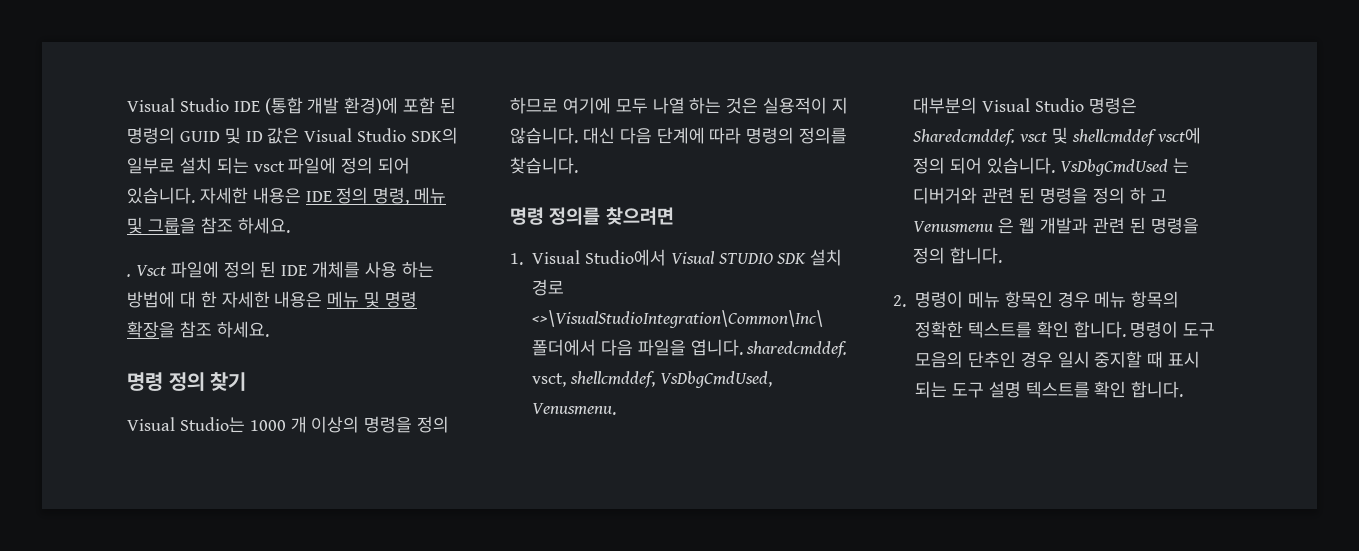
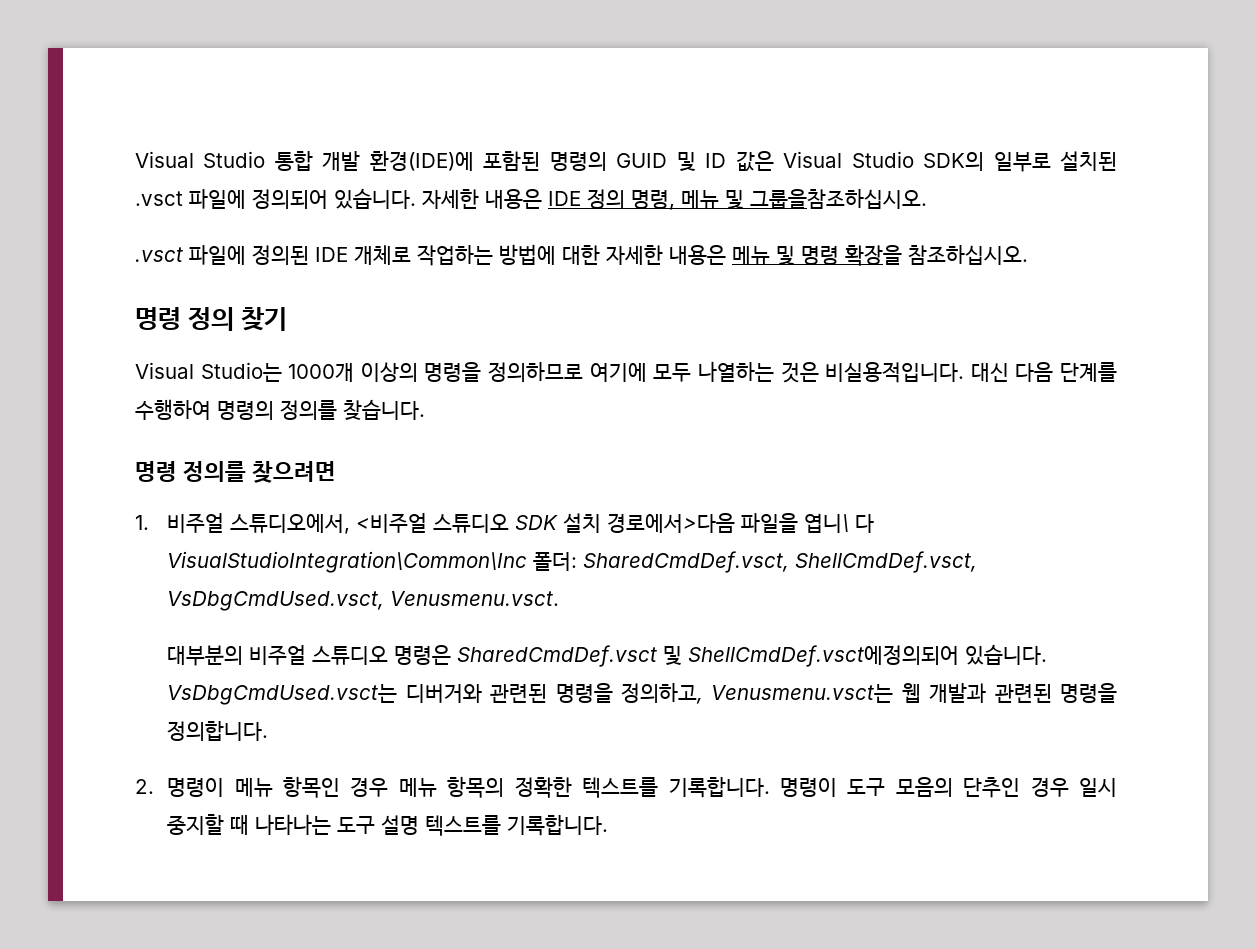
- Visual Studio IDE (통합 개발 환경)에 포함 된 명령의 GUID 및 ID 값은 Visual Studio SDK의 일부로 설치 되는 vsct 파일에 정의 되어 있습니다.
+ Visual Studio 통합 개발 환경(IDE)에 포함된 명령의 GUID 및 ID 값은 Visual Studio SDK의 일부로 설치된 .vsct 파일에 정의되어 있습니다.
- 자세한 내용은 IDE 정의 명령, 메뉴 및 그룹을 참조 하세요.
- . Vsct 파일에 정의 된 IDE 개체를 사용 하는 방법에 대 한 자세한 내용은 메뉴 및 명령 확장을 참조 하세요.
+ 자세한 내용은 IDE 정의 명령, 메뉴 및 그룹을참조하십시오.
+ .vsct 파일에 정의된 IDE 개체로 작업하는 방법에 대한 자세한 내용은 메뉴 및 명령 확장을 참조하십시오.
- Visual Studio는 1000 개 이상의 명령을 정의 하므로 여기에 모두 나열 하는 것은 실용적이 지 않습니다. 대신 다음 단계에 따라 명령의 정의를 찾습니다.
+ Visual Studio는 1000개 이상의 명령을 정의하므로 여기에 모두 나열하는 것은 비실용적입니다. 대신 다음 단계를 수행하여 명령의 정의를 찾습니다.
- 1. Visual Studio에서 Visual STUDIO SDK 설치 경로 <>\VisualStudioIntegration\Common\Inc\ 폴더에서 다음 파일을 엽니다. sharedcmddef. vsct, shellcmddef, VsDbgCmdUsed, Venusmenu.
- 대부분의 Visual Studio 명령은 Sharedcmddef. vsct 및 shellcmddef vsct에 정의 되어 있습니다. VsDbgCmdUsed 는 디버거와 관련 된 명령을 정의 하 고 Venusmenu 은 웹 개발과 관련 된 명령을 정의 합니다.
+ 1. 비주얼 스튜디오에서, <비주얼 스튜디오 SDK 설치 경로에서>다음 파일을 엽니\ 다 VisualStudioIntegration\Common\Inc 폴더: SharedCmdDef.vsct, ShellCmdDef.vsct, VsDbgCmdUsed.vsct, Venusmenu.vsct.
+ 대부분의 비주얼 스튜디오 명령은 SharedCmdDef.vsct 및 ShellCmdDef.vsct에정의되어 있습니다. VsDbgCmdUsed.vsct는 디버거와 관련된 명령을 정의하고, Venusmenu.vsct는 웹 개발과 관련된 명령을 정의합니다.
- 2. 명령이 메뉴 항목인 경우 메뉴 항목의 정확한 텍스트를 확인 합니다.
+ 2. 명령이 메뉴 항목인 경우 메뉴 항목의 정확한 텍스트를 기록합니다.
- 명령이 도구 모음의 단추인 경우 일시 중지할 때 표시 되는 도구 설명 텍스트를 확인 합니다.
+ 명령이 도구 모음의 단추인 경우 일시 중지할 때 나타나는 도구 설명 텍스트를 기록합니다.

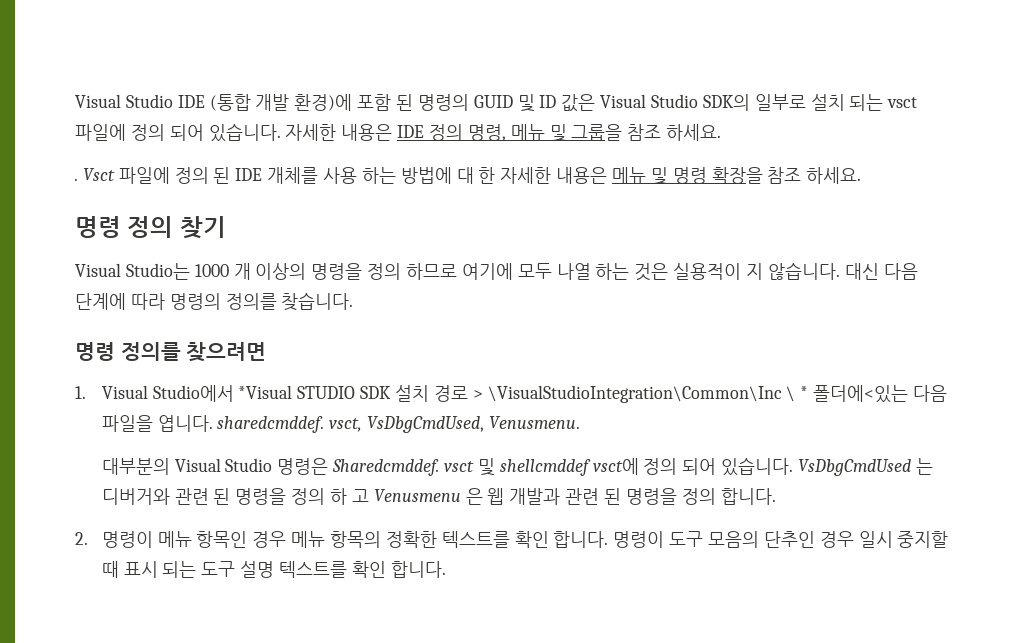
- Visual Studio 통합 개발 환경(IDE)에 포함된 명령의 GUID 및 ID 값은 Visual Studio SDK의 일부로 설치된 .vsct 파일에 정의되어 있습니다.
+ Visual Studio IDE (통합 개발 환경)에 포함 된 명령의 GUID 및 ID 값은 Visual Studio SDK의 일부로 설치 되는 vsct 파일에 정의 되어 있습니다.
- 자세한 내용은 IDE 정의 명령, 메뉴 및 그룹을참조하십시오.
- .vsct 파일에 정의된 IDE 개체로 작업하는 방법에 대한 자세한 내용은 메뉴 및 명령 확장을 참조하십시오.
+ 자세한 내용은 IDE 정의 명령, 메뉴 및 그룹을 참조 하세요.
+ . Vsct 파일에 정의 된 IDE 개체를 사용 하는 방법에 대 한 자세한 내용은 메뉴 및 명령 확장을 참조 하세요.
- Visual Studio는 1000개 이상의 명령을 정의하므로 여기에 모두 나열하는 것은 비실용적입니다. 대신 다음 단계를 수행하여 명령의 정의를 찾습니다.
+ Visual Studio는 1000 개 이상의 명령을 정의 하므로 여기에 모두 나열 하는 것은 실용적이 지 않습니다. 대신 다음 단계에 따라 명령의 정의를 찾습니다.
- 1. 비주얼 스튜디오에서, <비주얼 스튜디오 SDK 설치 경로에서>다음 파일을 엽니\ 다 VisualStudioIntegration\Common\Inc 폴더: SharedCmdDef.vsct, ShellCmdDef.vsct, VsDbgCmdUsed.vsct, Venusmenu.vsct.
- 대부분의 비주얼 스튜디오 명령은 SharedCmdDef.vsct 및 ShellCmdDef.vsct에정의되어 있습니다. VsDbgCmdUsed.vsct는 디버거와 관련된 명령을 정의하고, Venusmenu.vsct는 웹 개발과 관련된 명령을 정의합니다.
+ 1. Visual Studio에서 *Visual STUDIO SDK 설치 경로 > \VisualStudioIntegration\Common\Inc \ * 폴더에<있는 다음 파일을 엽니다. sharedcmddef. vsct, VsDbgCmdUsed, Venusmenu.
+ 대부분의 Visual Studio 명령은 Sharedcmddef. vsct 및 shellcmddef vsct에 정의 되어 있습니다. VsDbgCmdUsed 는 디버거와 관련 된 명령을 정의 하 고 Venusmenu 은 웹 개발과 관련 된 명령을 정의 합니다.
- 2. 명령이 메뉴 항목인 경우 메뉴 항목의 정확한 텍스트를 기록합니다.
+ 2. 명령이 메뉴 항목인 경우 메뉴 항목의 정확한 텍스트를 확인 합니다.
- 명령이 도구 모음의 단추인 경우 일시 중지할 때 나타나는 도구 설명 텍스트를 기록합니다.
+ 명령이 도구 모음의 단추인 경우 일시 중지할 때 표시 되는 도구 설명 텍스트를 확인 합니다.

